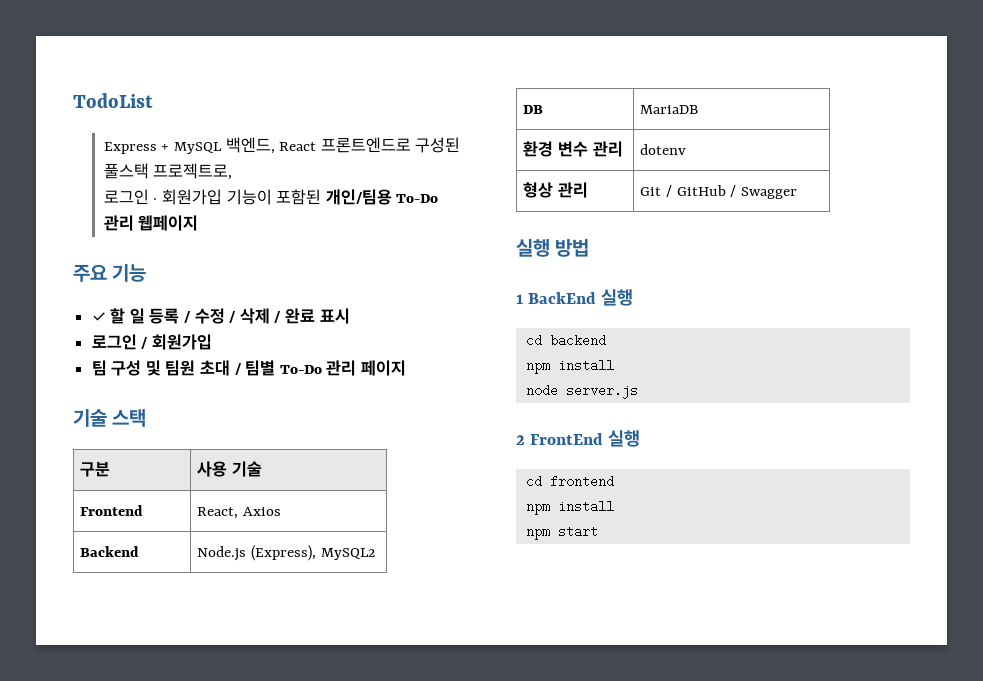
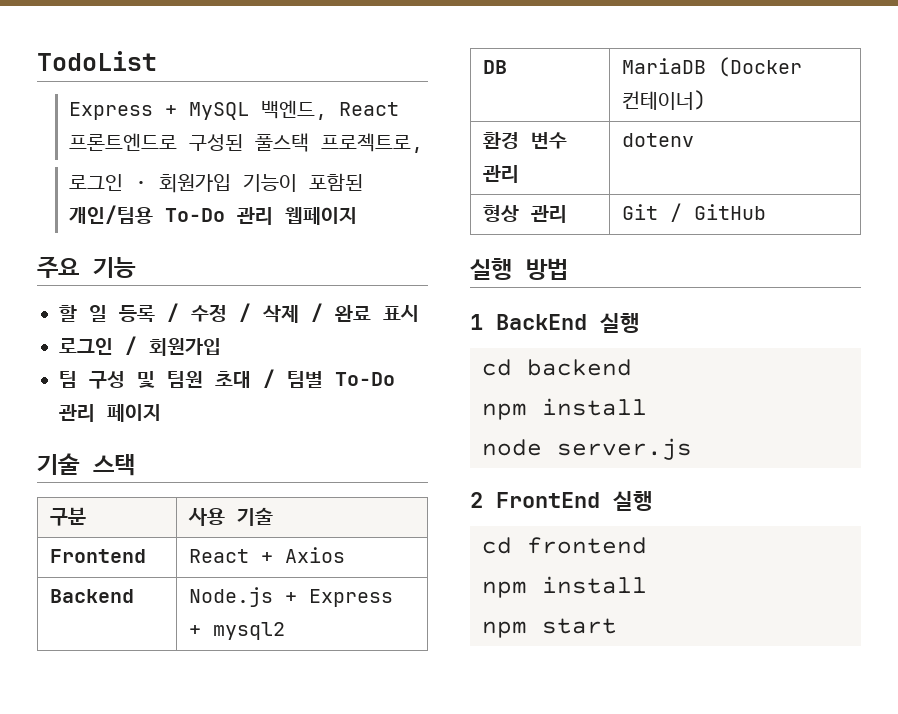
- ✓ 할 일 등록 / 수정 / 삭제 / 완료 표시
+ 할 일 등록 / 수정 / 삭제 / 완료 표시
- Frontend | React, Axios
+ Frontend | React + Axios
- Backend | Node.js (Express), MySQL2
+ Backend | Node.js + Express + mysql2
- DB | MariaDB
+ DB | MariaDB (Docker 컨테이너)
- 형상 관리 | Git / GitHub / Swagger
+ 형상 관리 | Git / GitHub

